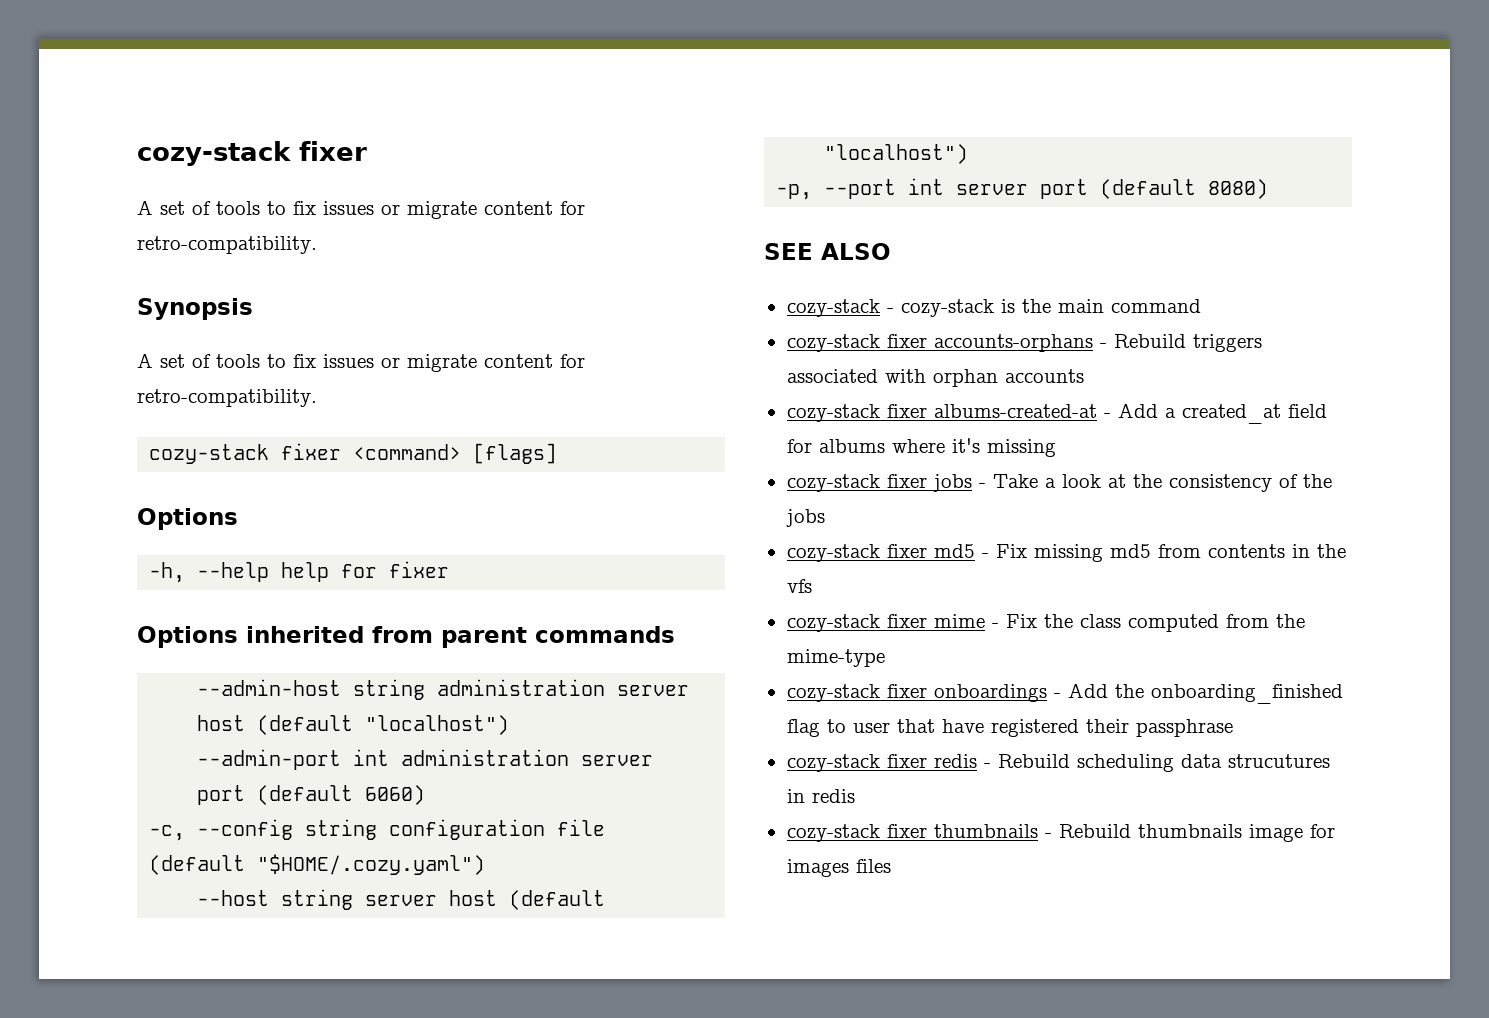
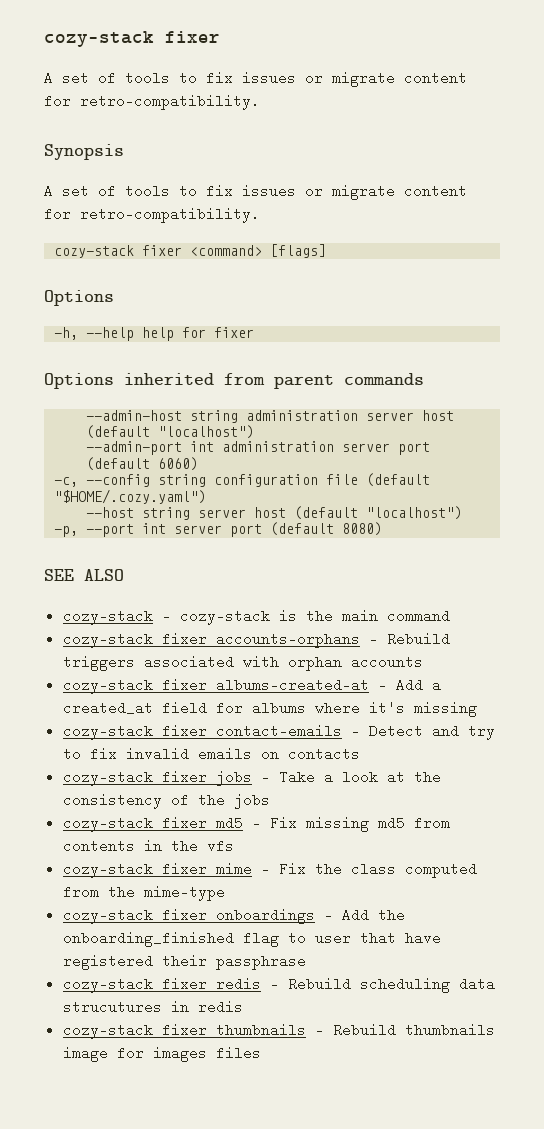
+ cozy-stack fixer contact-emails - Detect and try to fix invalid emails on contacts

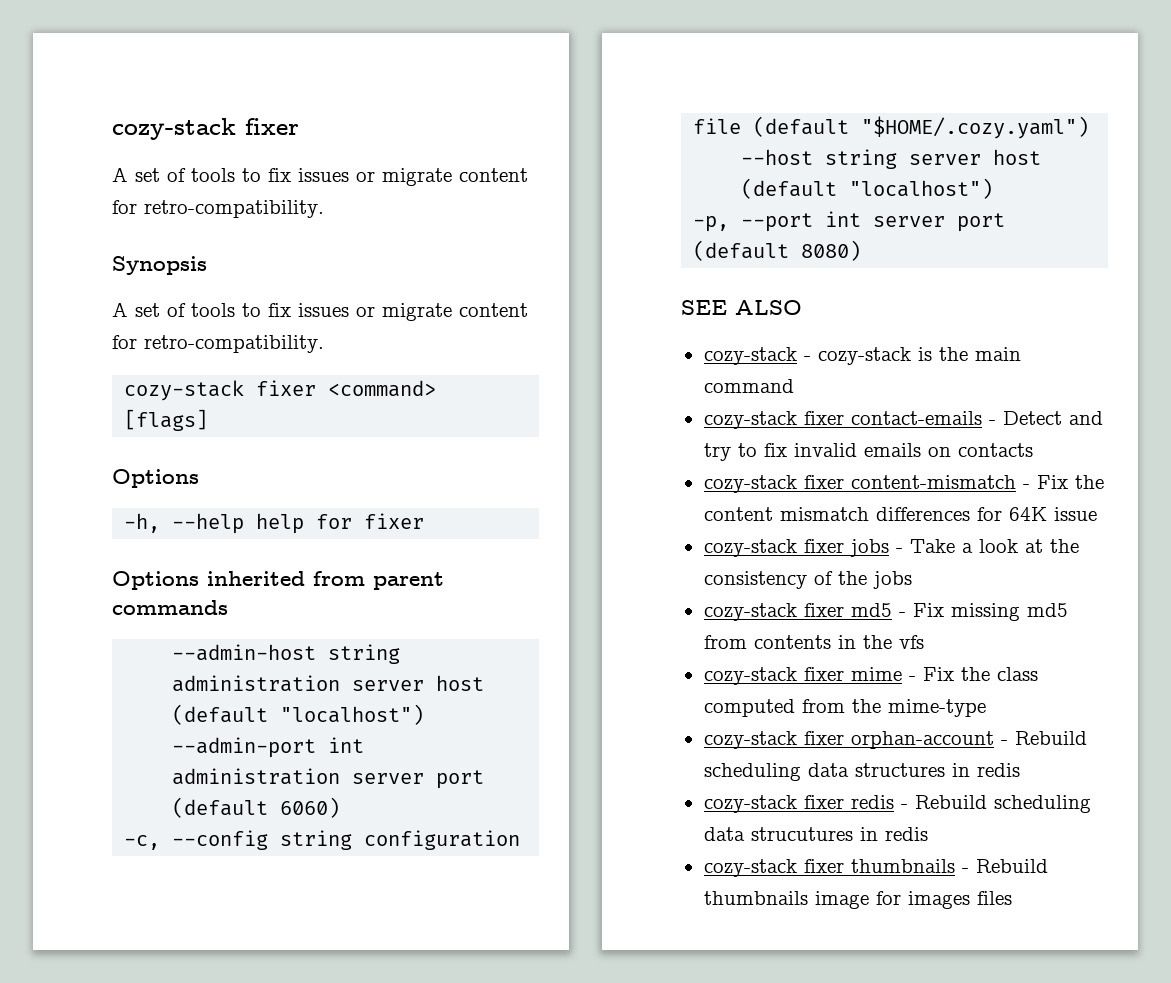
- cozy-stack fixer accounts-orphans - Rebuild triggers associated with orphan accounts
- cozy-stack fixer albums-created-at - Add a created_at field for albums where it's missing
+ cozy-stack fixer content-mismatch - Fix the content mismatch differences for 64K issue
- cozy-stack fixer onboardings - Add the onboarding_finished flag to user that have registered their passphrase
+ cozy-stack fixer orphan-account - Rebuild scheduling data structures in redis

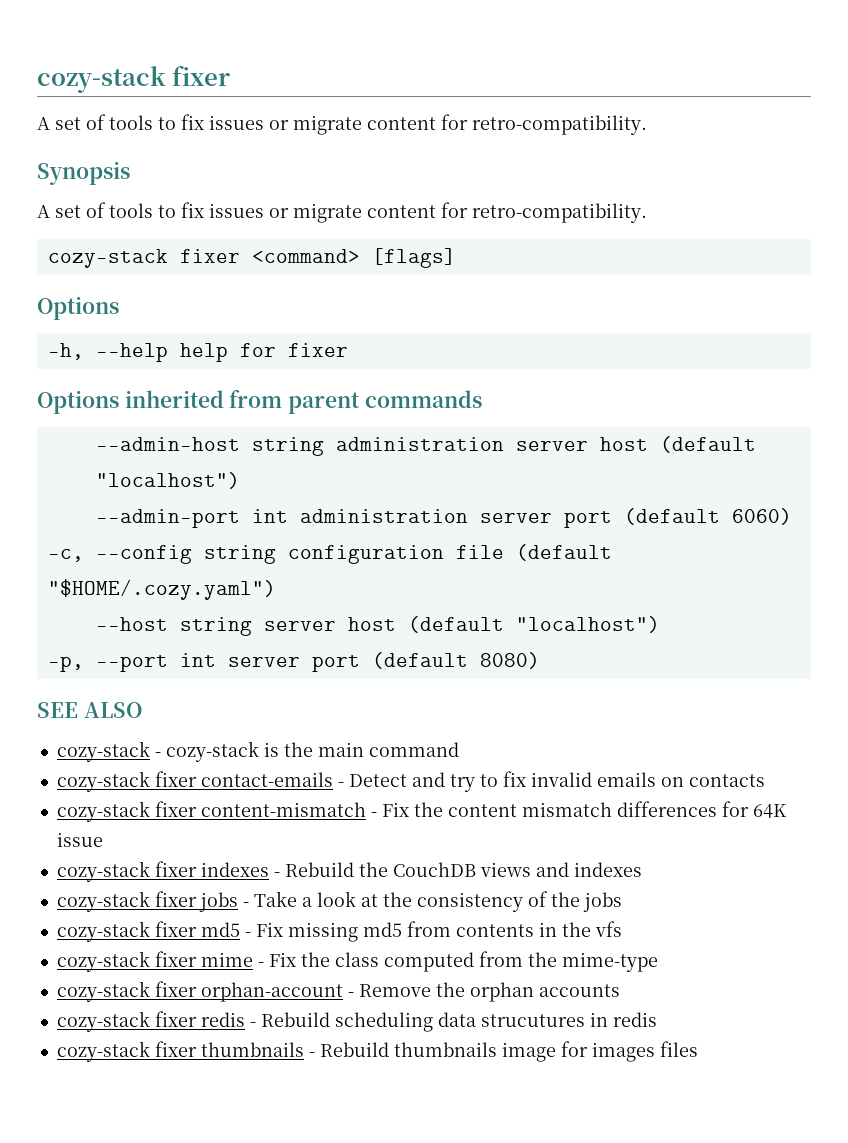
+ cozy-stack fixer indexes - Rebuild the CouchDB views and indexes
- cozy-stack fixer orphan-account - Rebuild scheduling data structures in redis
+ cozy-stack fixer orphan-account - Remove the orphan accounts

